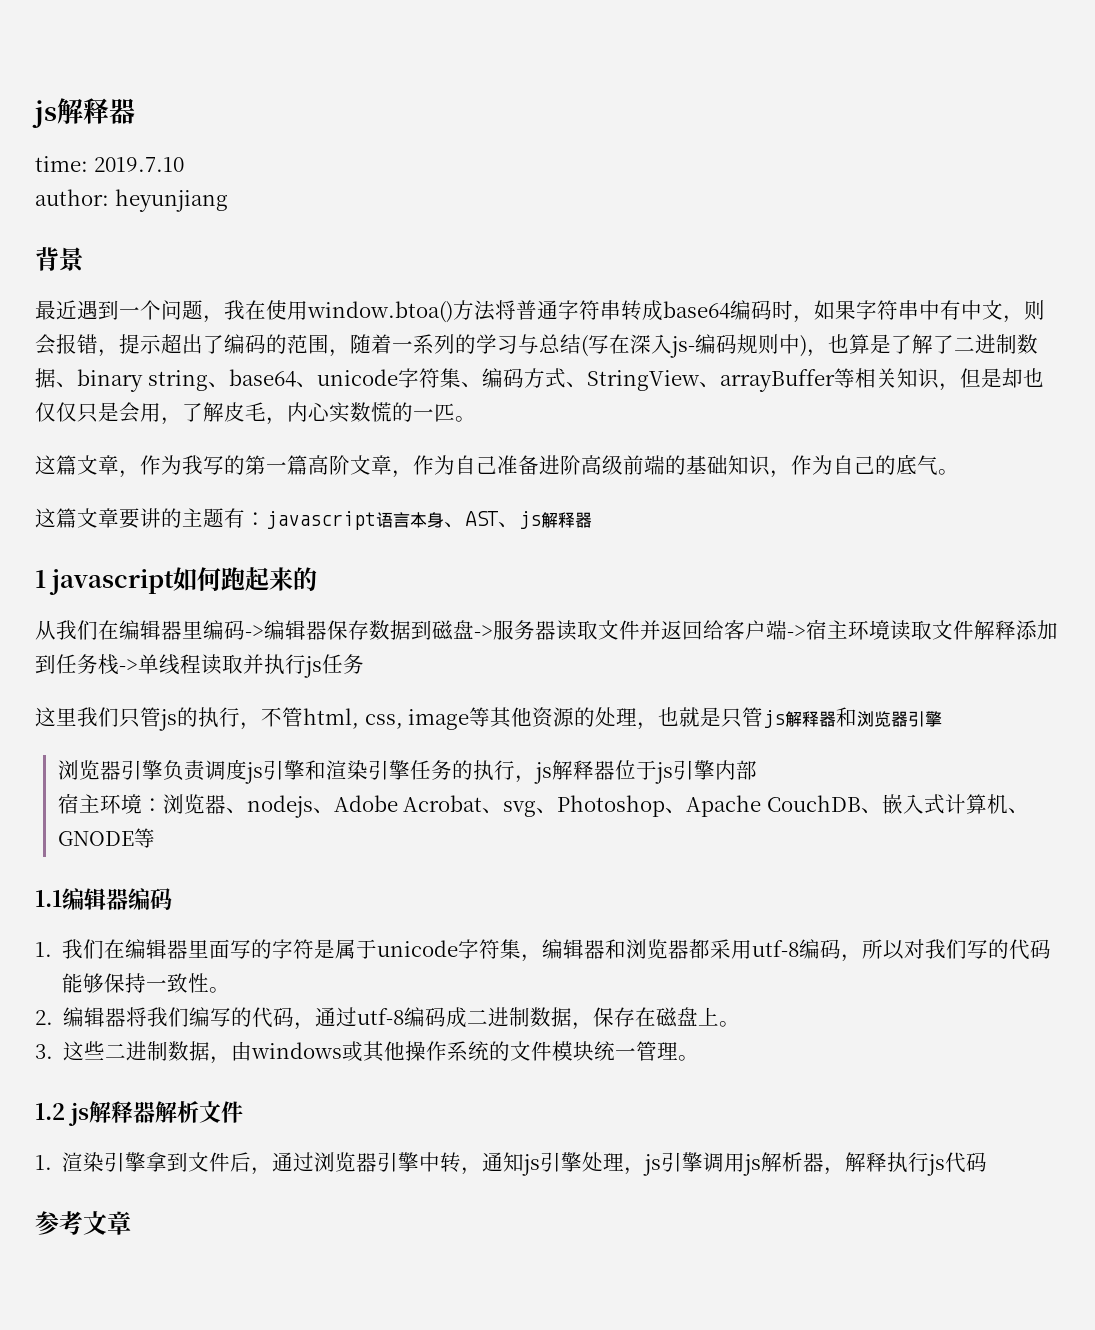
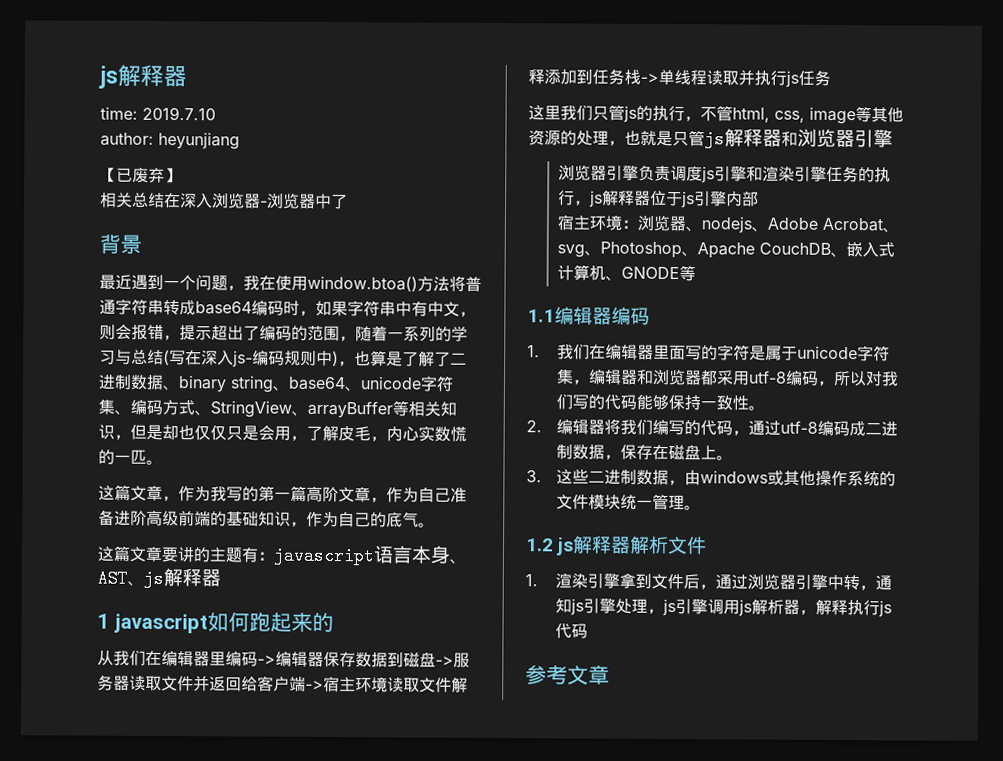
+ 【已废弃】
+ 相关总结在深入浏览器-浏览器中了

